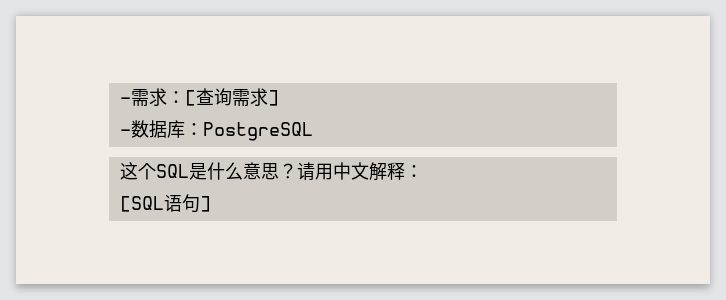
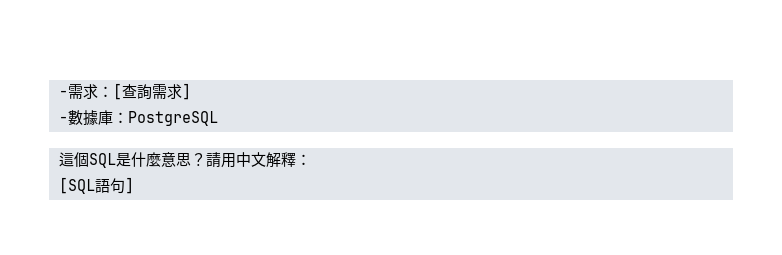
- -需求：[查询需求]
+ -需求：[查詢需求]
- -数据库：PostgreSQL
+ -數據庫：PostgreSQL
- 这个SQL是什么意思？请用中文解释：
+ 這個SQL是什麼意思？請用中文解釋：
- [SQL语句]
+ [SQL語句]

